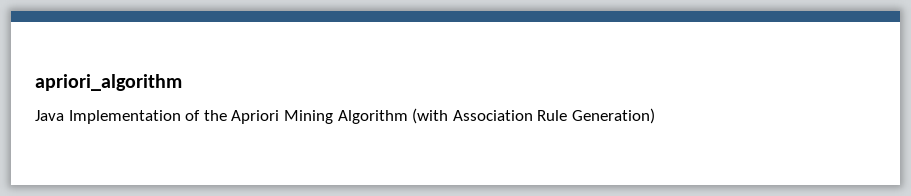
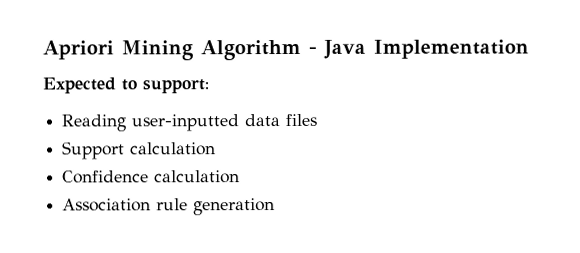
- apriori_algorithm
- Java Implementation of the Apriori Mining Algorithm (with Association Rule Generation)
+ Apriori Mining Algorithm - Java Implementation
+ Expected to support:
+ Reading user-inputted data files
+ Support calculation
+ Confidence calculation
+ Association rule generation

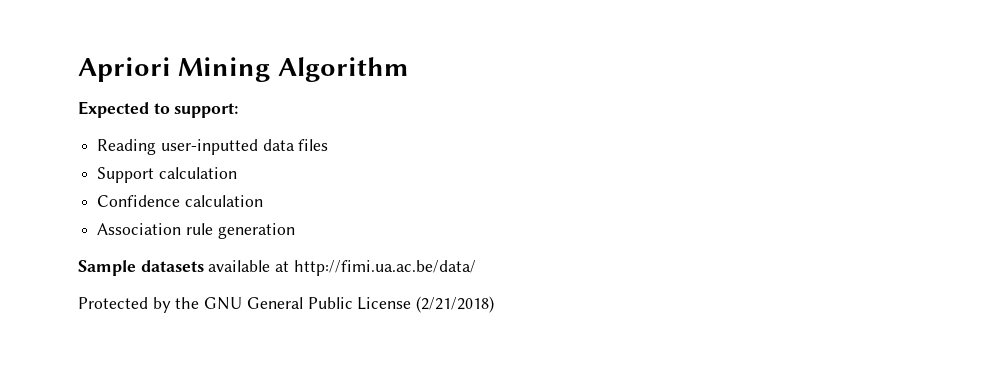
- Apriori Mining Algorithm - Java Implementation
+ Apriori Mining Algorithm
+ Sample datasets available at http://fimi.ua.ac.be/data/
+ Protected by the GNU General Public License (2/21/2018)

